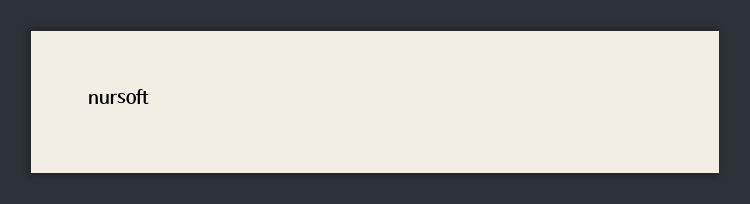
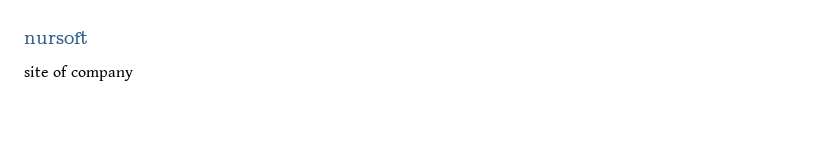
+ site of company

